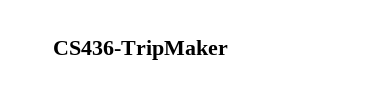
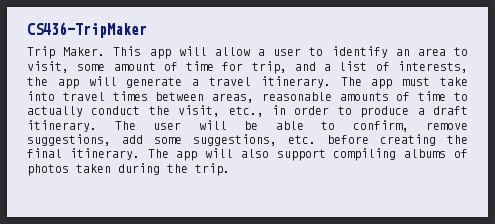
+ Trip Maker. This app will allow a user to identify an area to visit, some amount of time for trip, and a list of interests, the app will generate a travel itinerary. The app must take into travel times between areas, reasonable amounts of time to actually conduct the visit, etc., in order to produce a draft itinerary. The user will be able to confirm, remove suggestions, add some suggestions, etc. before creating the final itinerary. The app will also support compiling albums of photos taken during the trip.

